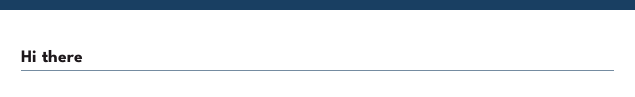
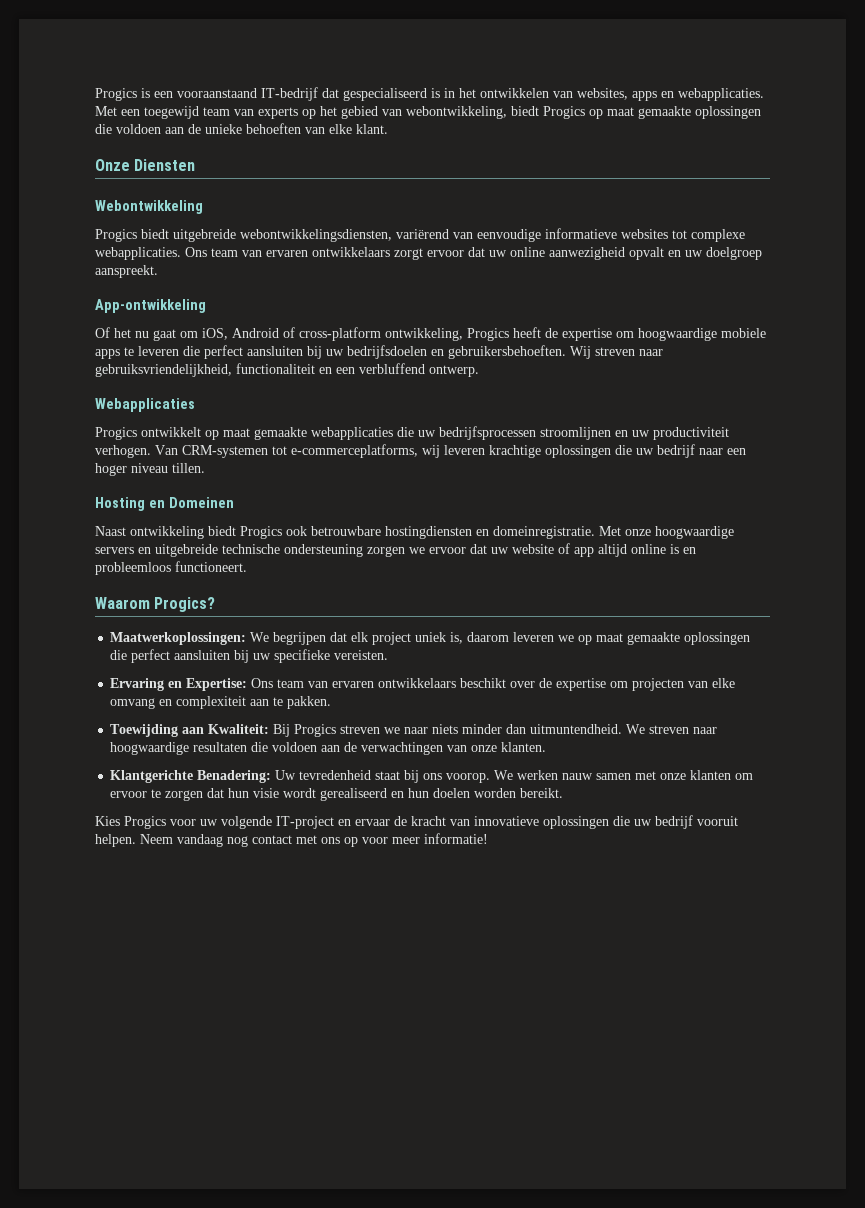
- Hi there
+ Progics is een vooraanstaand IT-bedrijf dat gespecialiseerd is in het ontwikkelen van websites, apps en webapplicaties. Met een toegewijd team van experts op het gebied van webontwikkeling, biedt Progics op maat gemaakte oplossingen die voldoen aan de unieke behoeften van elke klant.
+ Onze Diensten
+ Webontwikkeling
+ Progics biedt uitgebreide webontwikkelingsdiensten, variërend van eenvoudige informatieve websites tot complexe webapplicaties. Ons team van ervaren ontwikkelaars zorgt ervoor dat uw online aanwezigheid opvalt en uw doelgroep aanspreekt.
+ App-ontwikkeling
+ Of het nu gaat om iOS, Android of cross-platform ontwikkeling, Progics heeft de expertise om hoogwaardige mobiele apps te leveren die perfect aansluiten bij uw bedrijfsdoelen en gebruikersbehoeften. Wij streven naar gebruiksvriendelijkheid, functionaliteit en een verbluffend ontwerp.
+ Webapplicaties
+ Progics ontwikkelt op maat gemaakte webapplicaties die uw bedrijfsprocessen stroomlijnen en uw productiviteit verhogen. Van CRM-systemen tot e-commerceplatforms, wij leveren krachtige oplossingen die uw bedrijf naar een hoger niveau tillen.
+ Hosting en Domeinen
+ Naast ontwikkeling biedt Progics ook betrouwbare hostingdiensten en domeinregistratie. Met onze hoogwaardige servers en uitgebreide technische ondersteuning zorgen we ervoor dat uw website of app altijd online is en probleemloos functioneert.
+ Waarom Progics?
+ Maatwerkoplossingen: We begrijpen dat elk project uniek is, daarom leveren we op maat gemaakte oplossingen die perfect aansluiten bij uw specifieke vereisten.
+ Ervaring en Expertise: Ons team van ervaren ontwikkelaars beschikt over de expertise om projecten van elke omvang en complexiteit aan te pakken.
+ Toewijding aan Kwaliteit: Bij Progics streven we naar niets minder dan uitmuntendheid. We streven naar hoogwaardige resultaten die voldoen aan de verwachtingen van onze klanten.
+ Klantgerichte Benadering: Uw tevredenheid staat bij ons voorop. We werken nauw samen met onze klanten om ervoor te zorgen dat hun visie wordt gerealiseerd en hun doelen worden bereikt.
+ Kies Progics voor uw volgende IT-project en ervaar de kracht van innovatieve oplossingen die uw bedrijf vooruit helpen. Neem vandaag nog contact met ons op voor meer informatie!

